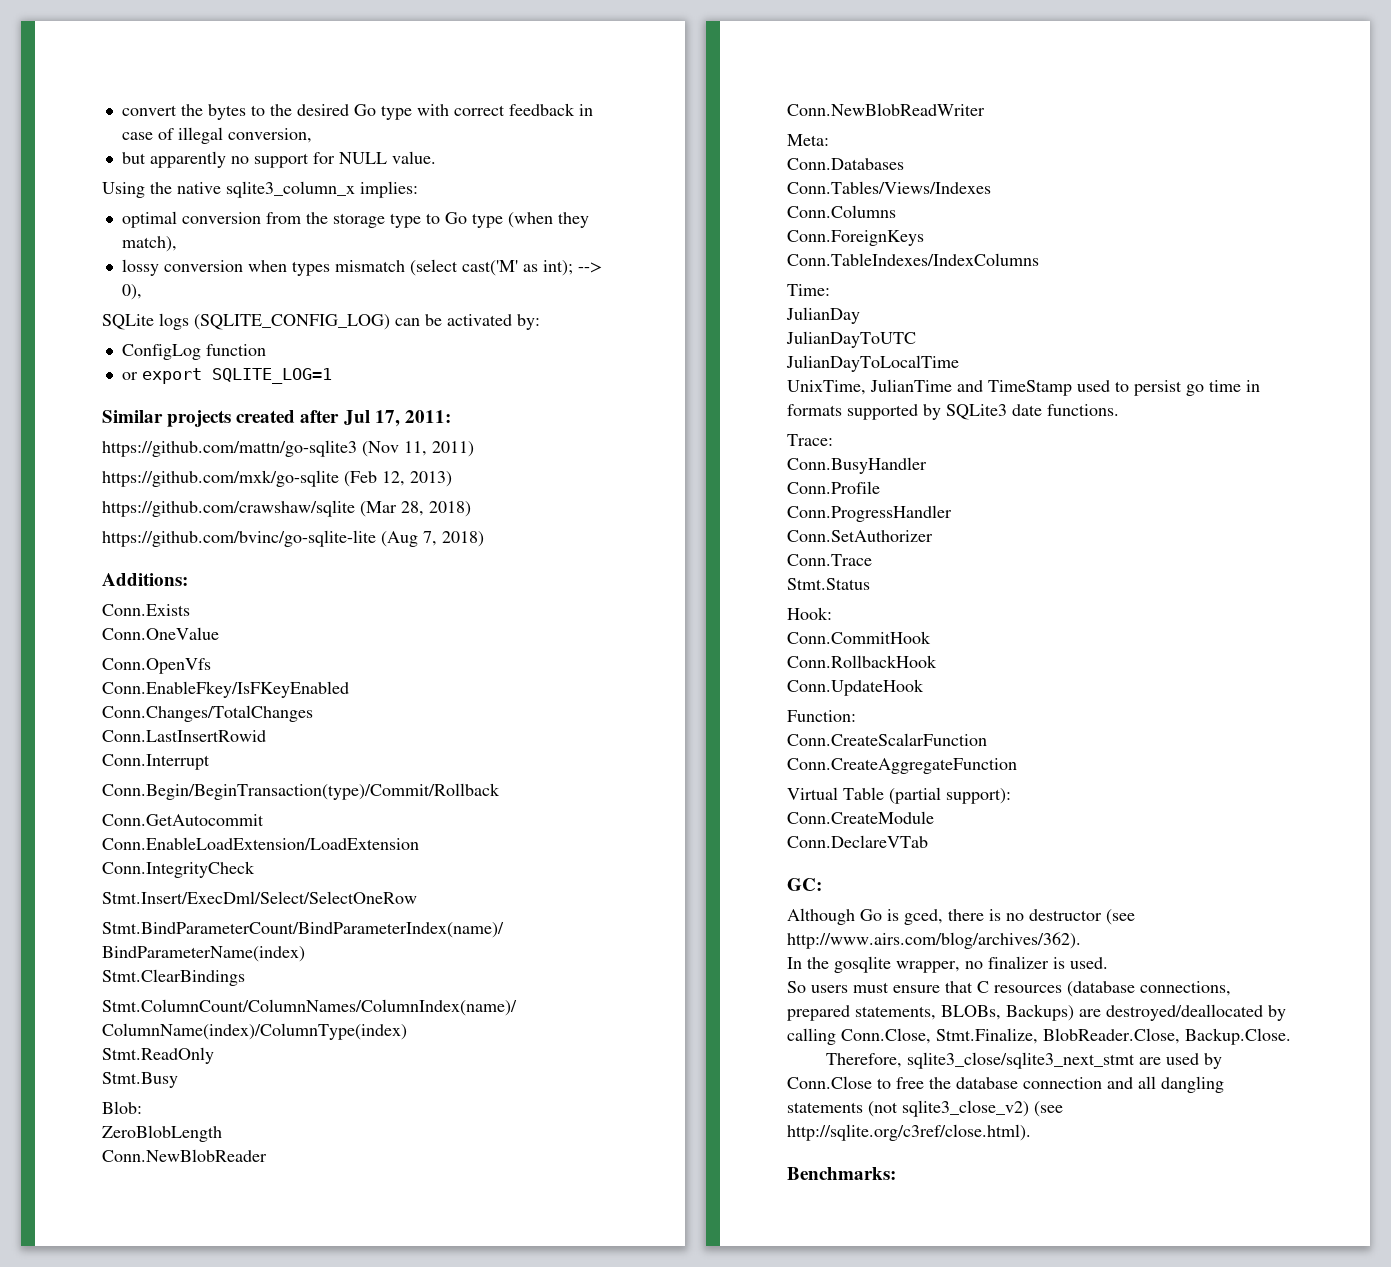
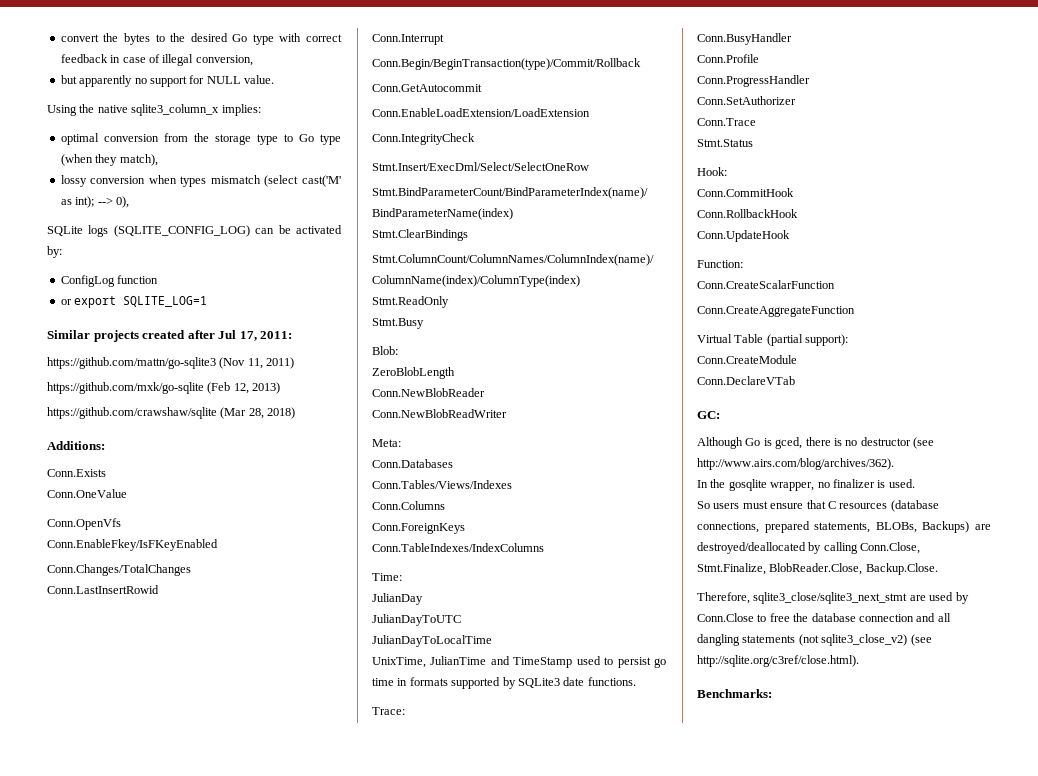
- https://github.com/bvinc/go-sqlite-lite (Aug 7, 2018)

